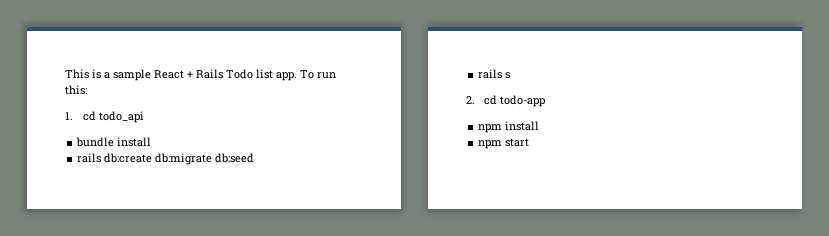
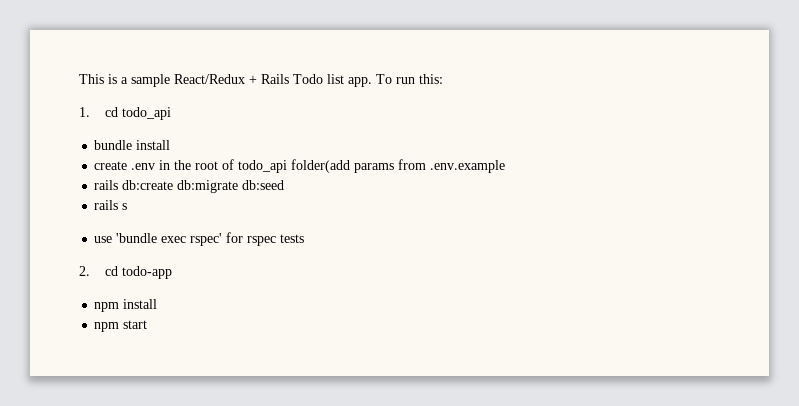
- This is a sample React + Rails Todo list app.
+ This is a sample React/Redux + Rails Todo list app.
+ create .env in the root of todo_api folder(add params from .env.example
+ use 'bundle exec rspec' for rspec tests

